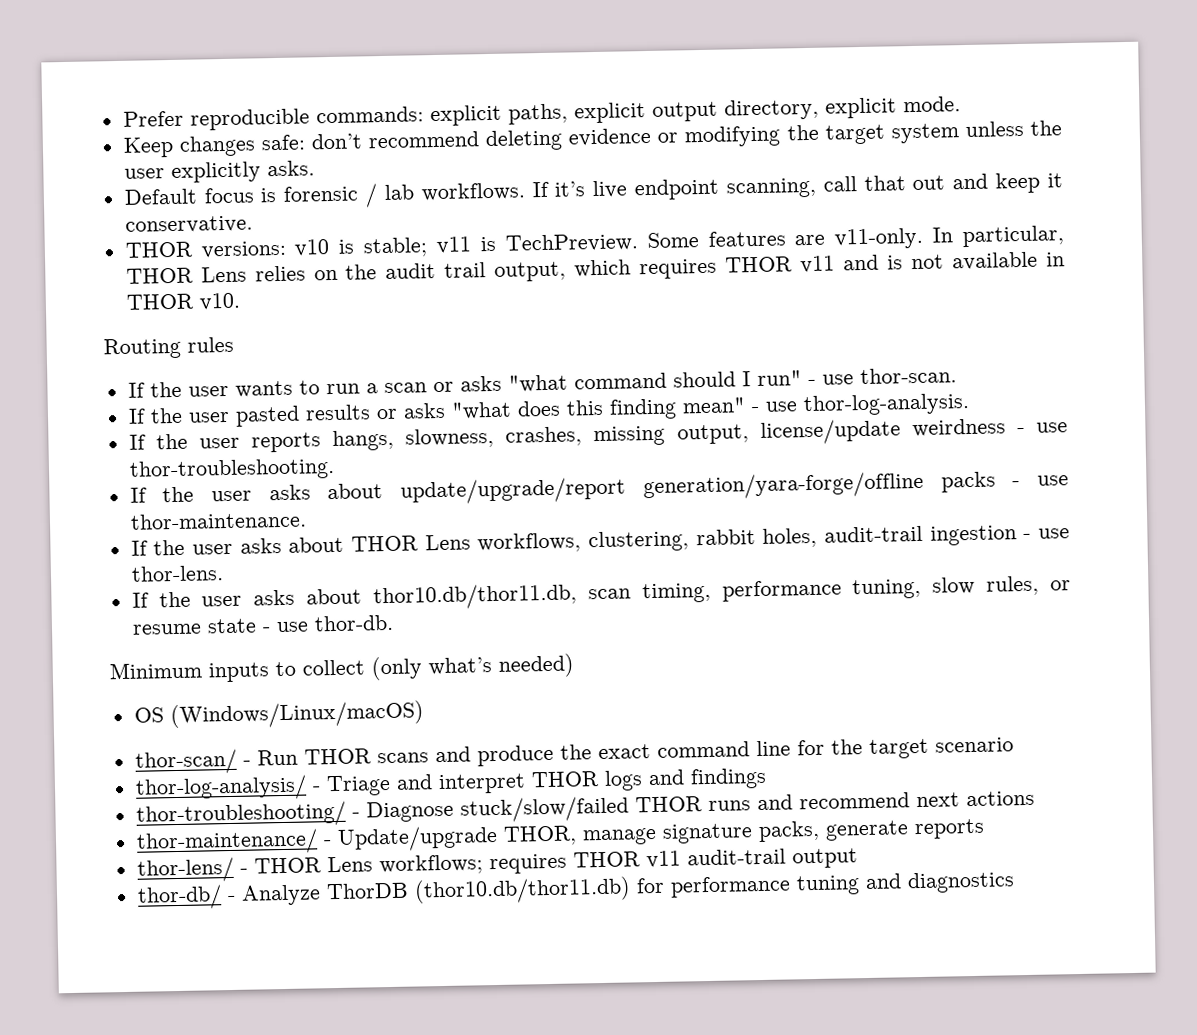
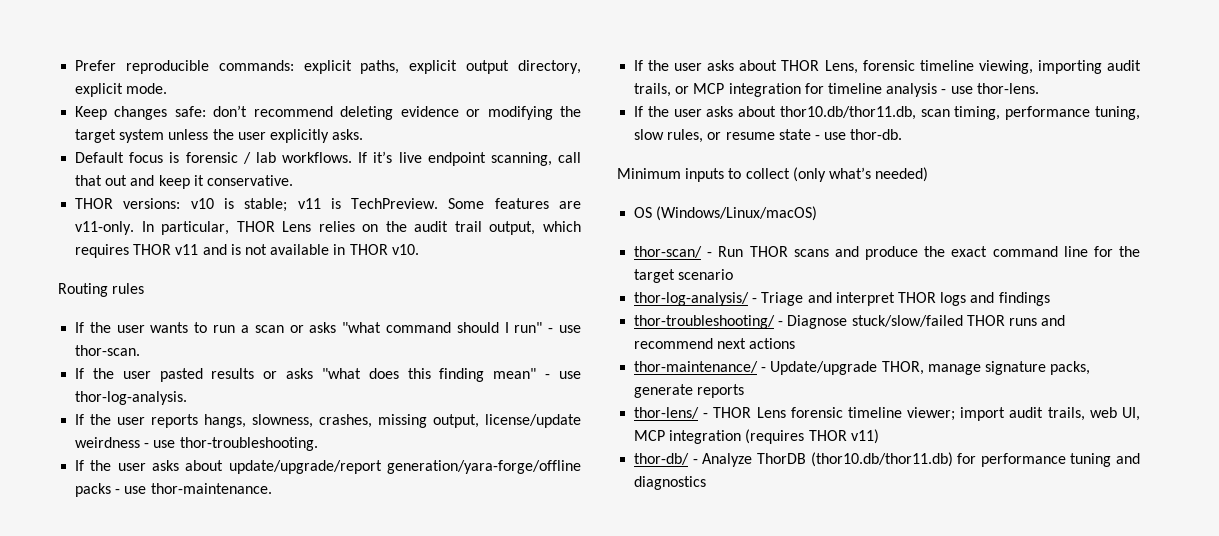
- If the user asks about THOR Lens workflows, clustering, rabbit holes, audit-trail ingestion - use thor-lens.
+ If the user asks about THOR Lens, forensic timeline viewing, importing audit trails, or MCP integration for timeline analysis - use thor-lens.
- thor-lens/ - THOR Lens workflows; requires THOR v11 audit-trail output
+ thor-lens/ - THOR Lens forensic timeline viewer; import audit trails, web UI, MCP integration (requires THOR v11)

